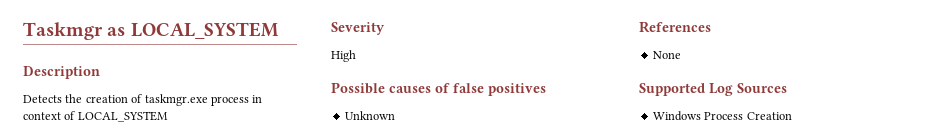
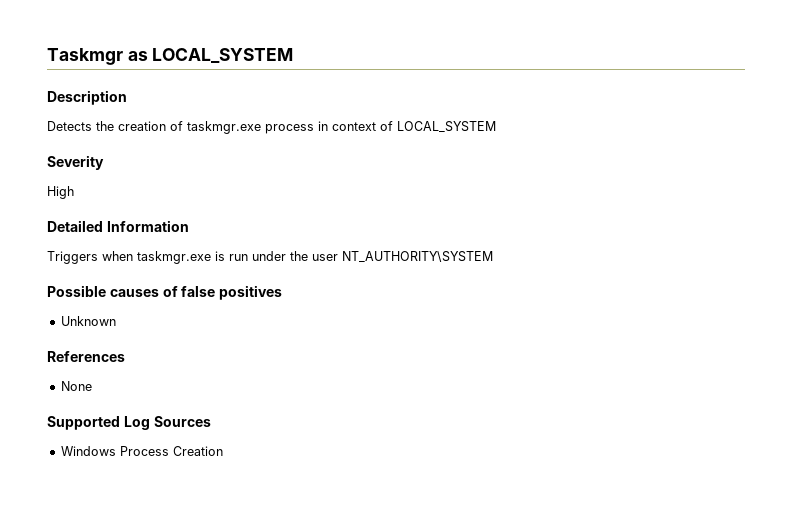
+ Detailed Information
+ Triggers when taskmgr.exe is run under the user NT_AUTHORITY\SYSTEM

